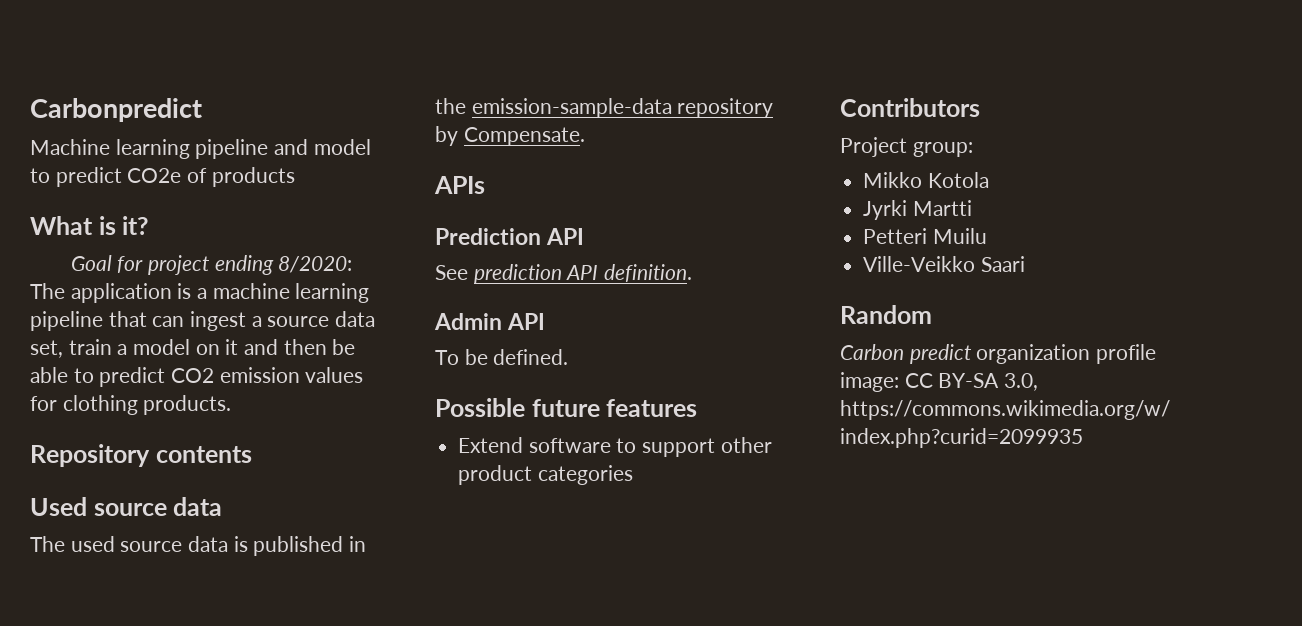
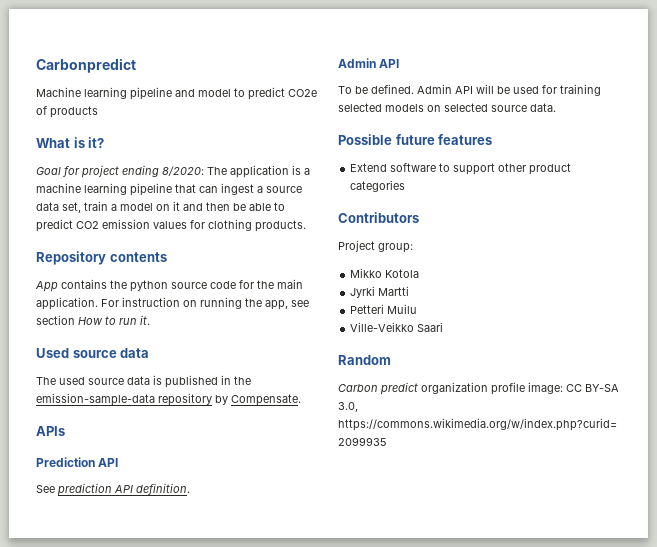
+ App contains the python source code for the main application. For instruction on running the app, see section How to run it.
+ Admin API will be used for training selected models on selected source data.

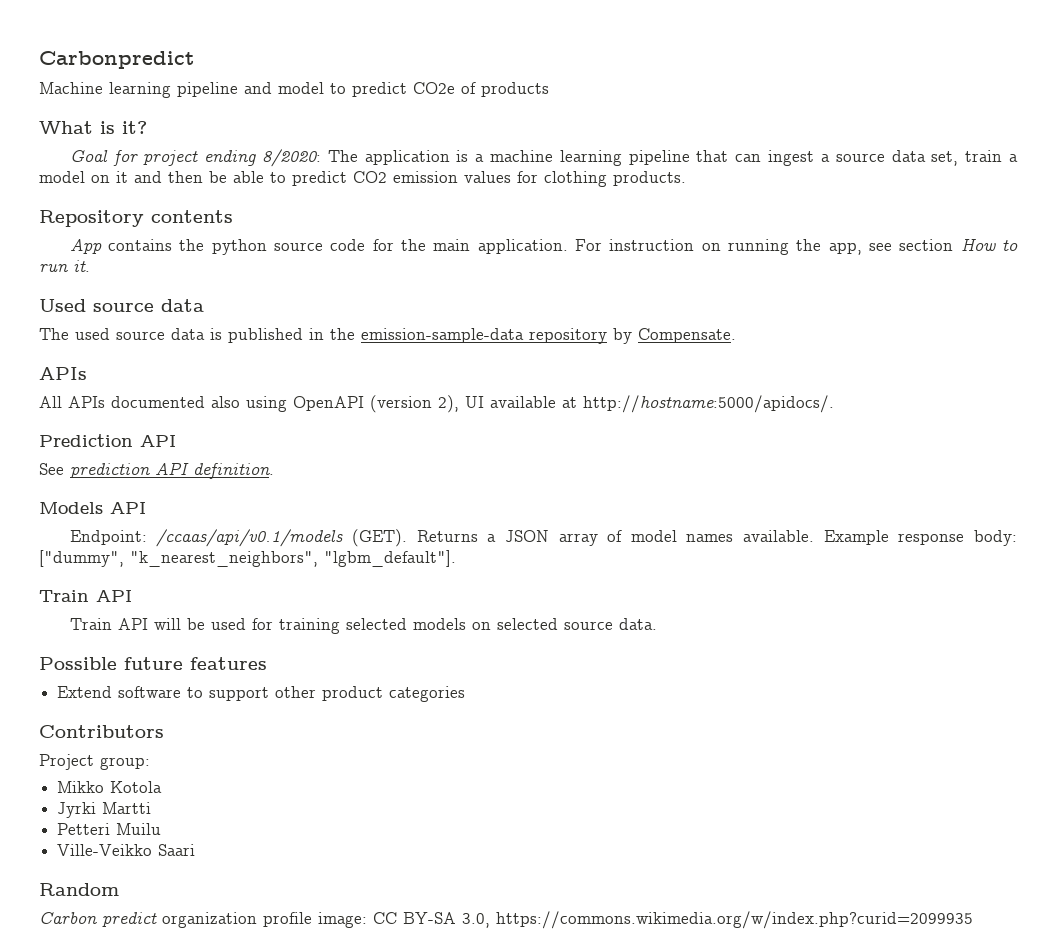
+ All APIs documented also using OpenAPI (version 2), UI available at http://hostname:5000/apidocs/.
  See prediction API definition.
- Admin API
- To be defined. Admin API will be used for training selected models on selected source data.
+ Models API
+ Endpoint: /ccaas/api/v0.1/models (GET). Returns a JSON array of model names available. Example response body: ["dummy", "k_nearest_neighbors", "lgbm_default"].
+ Train API
+ Train API will be used for training selected models on selected source data.

